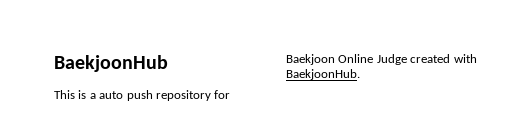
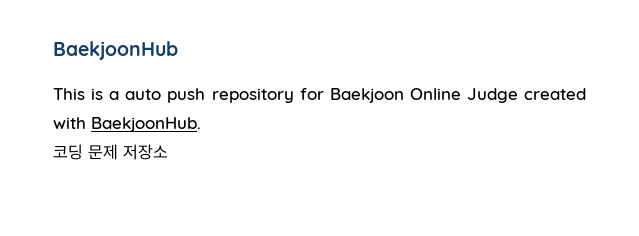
+ 코딩 문제 저장소

